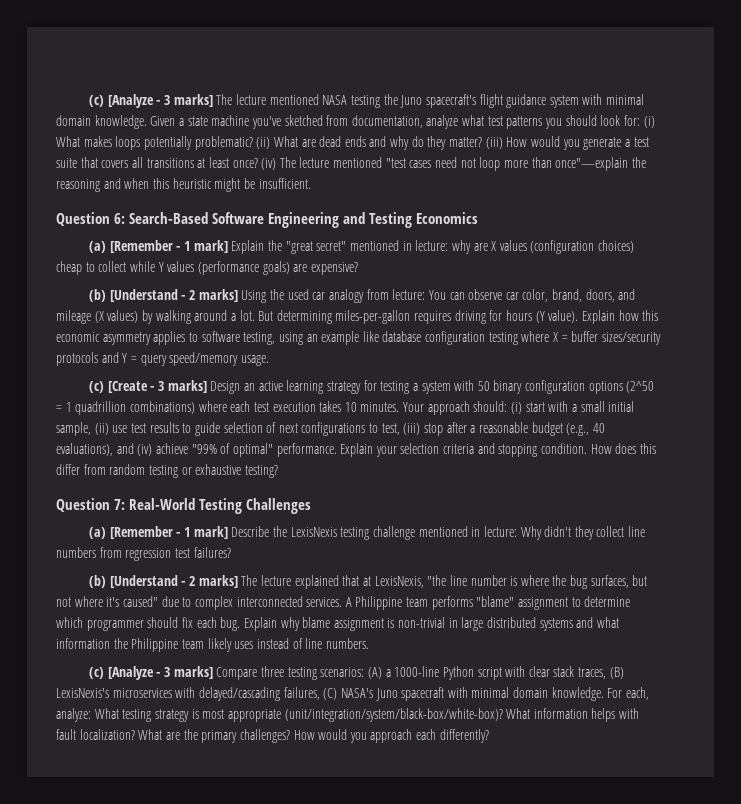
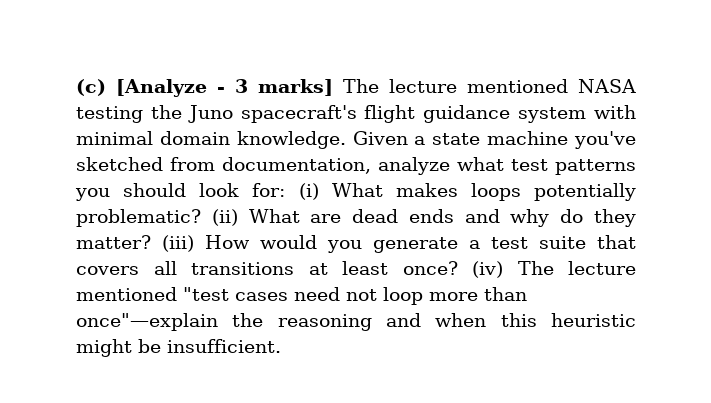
- Question 6: Search-Based Software Engineering and Testing Economics
- (a) [Remember - 1 mark] Explain the "great secret" mentioned in lecture: why are X values (configuration choices) cheap to collect while Y values (performance goals) are expensive?
- (b) [Understand - 2 marks] Using the used car analogy from lecture: You can observe car color, brand, doors, and mileage (X values) by walking around a lot. But determining miles-per-gallon requires driving for hours (Y value). Explain how this economic asymmetry applies to software testing, using an example like database configuration testing where X = buffer sizes/security protocols and Y = query speed/memory usage.
- (c) [Create - 3 marks] Design an active learning strategy for testing a system with 50 binary configuration options (2^50 = 1 quadrillion combinations) where each test execution takes 10 minutes. Your approach should: (i) start with a small initial sample, (ii) use test results to guide selection of next configurations to test, (iii) stop after a reasonable budget (e.g., 40 evaluations), and (iv) achieve "99% of optimal" performance. Explain your selection criteria and stopping condition. How does this differ from random testing or exhaustive testing?
- Question 7: Real-World Testing Challenges
- (a) [Remember - 1 mark] Describe the LexisNexis testing challenge mentioned in lecture: Why didn't they collect line numbers from regression test failures?
- (b) [Understand - 2 marks] The lecture explained that at LexisNexis, "the line number is where the bug surfaces, but not where it's caused" due to complex interconnected services. A Philippine team performs "blame" assignment to determine which programmer should fix each bug. Explain why blame assignment is non-trivial in large distributed systems and what information the Philippine team likely uses instead of line numbers.
- (c) [Analyze - 3 marks] Compare three testing scenarios: (A) a 1000-line Python script with clear stack traces, (B) LexisNexis's microservices with delayed/cascading failures, (C) NASA's Juno spacecraft with minimal domain knowledge. For each, analyze: What testing strategy is most appropriate (unit/integration/system/black-box/white-box)? What information helps with fault localization? What are the primary challenges? How would you approach each differently?

